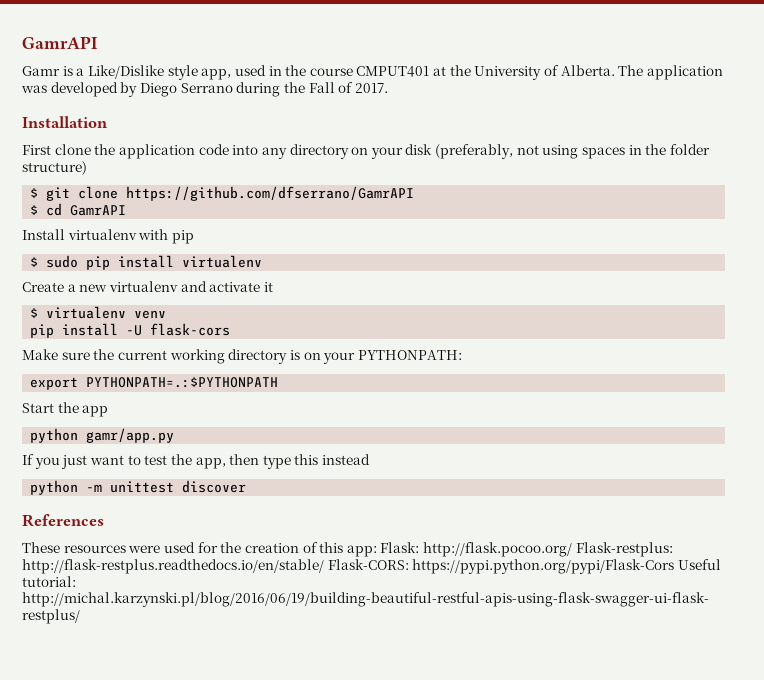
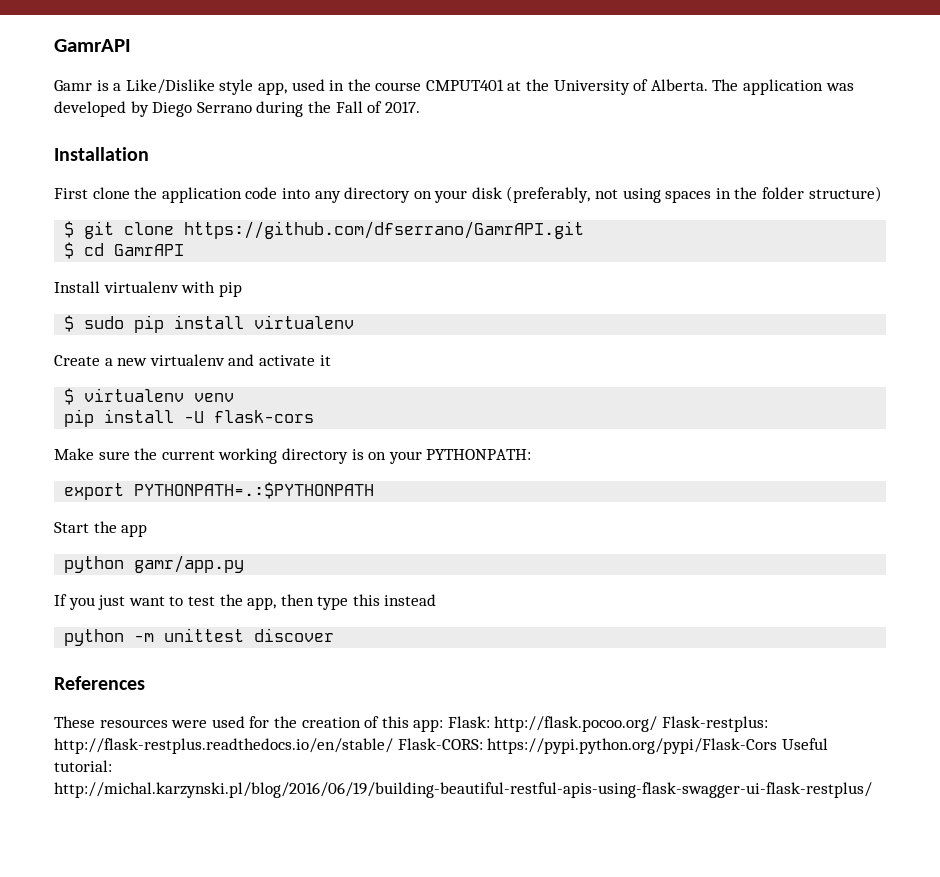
- $ git clone https://github.com/dfserrano/GamrAPI
+ $ git clone https://github.com/dfserrano/GamrAPI.git

